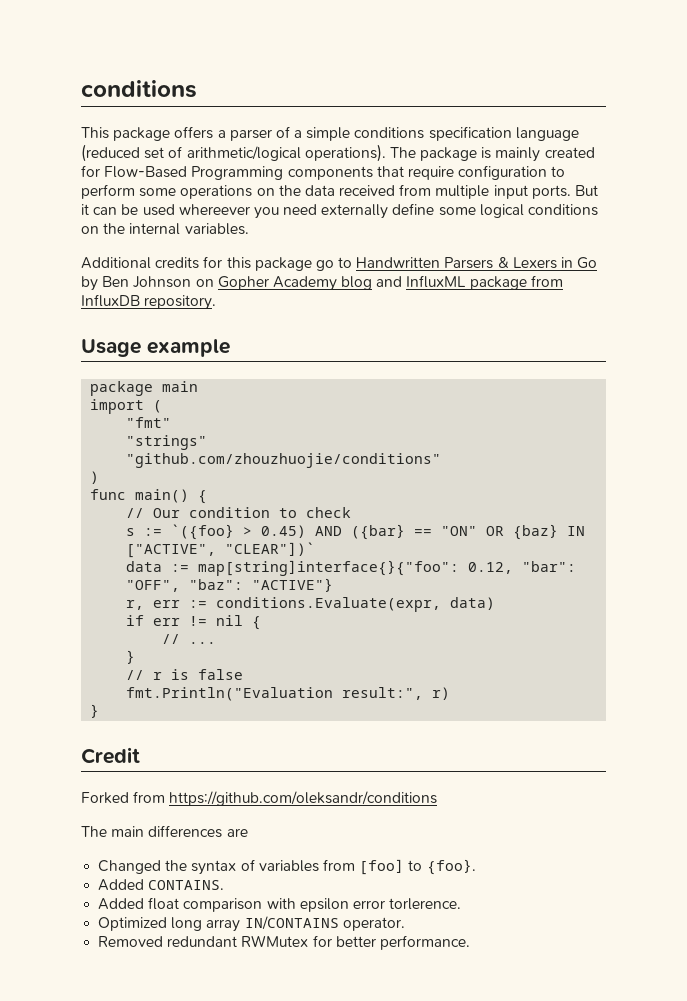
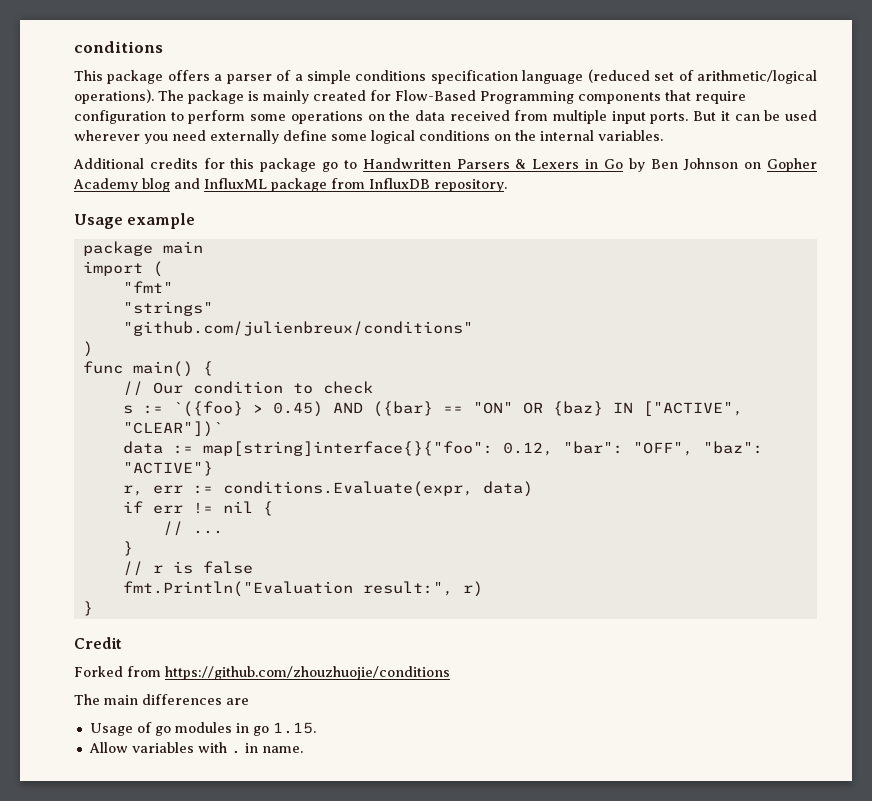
- But it can be used whereever you need externally define some logical conditions on the internal variables.
+ But it can be used wherever you need externally define some logical conditions on the internal variables.
- "github.com/zhouzhuojie/conditions"
+ "github.com/julienbreux/conditions"
- Forked from https://github.com/oleksandr/conditions
+ Forked from https://github.com/zhouzhuojie/conditions
- Changed the syntax of variables from [foo] to {foo}.
- Added CONTAINS.
- Added float comparison with epsilon error torlerence.
- Optimized long array IN/CONTAINS operator.
- Removed redundant RWMutex for better performance.
+ Usage of go modules in go 1.15.
+ Allow variables with . in name.

